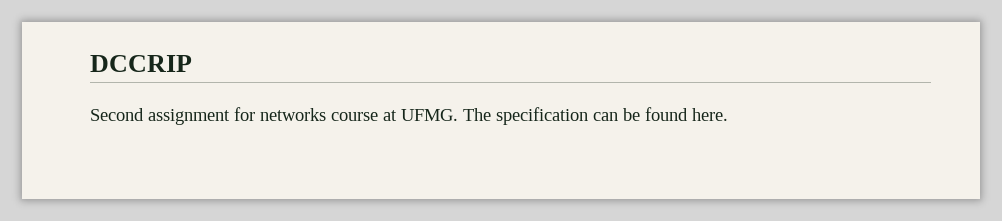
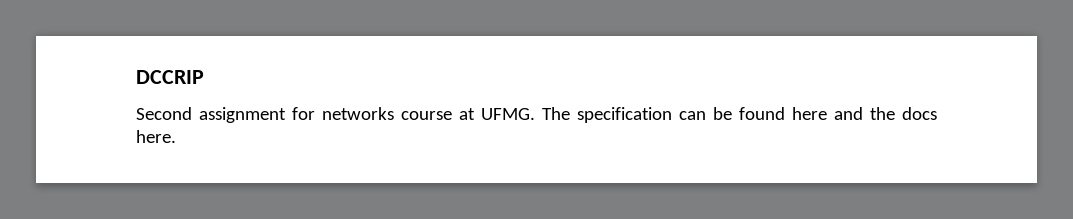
- The specification can be found here.
+ The specification can be found here and the docs here.

